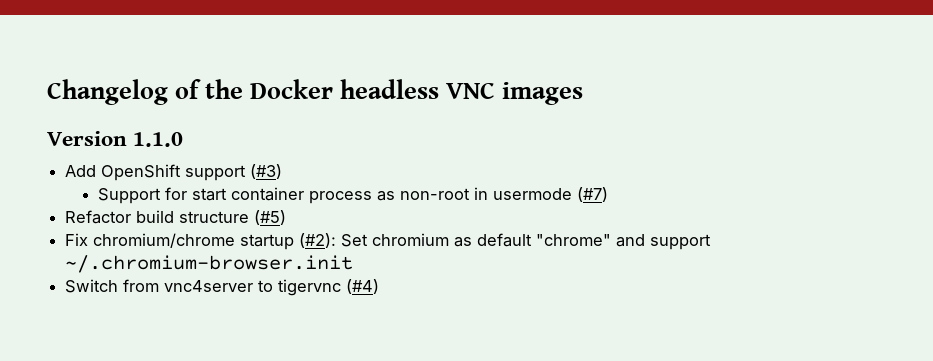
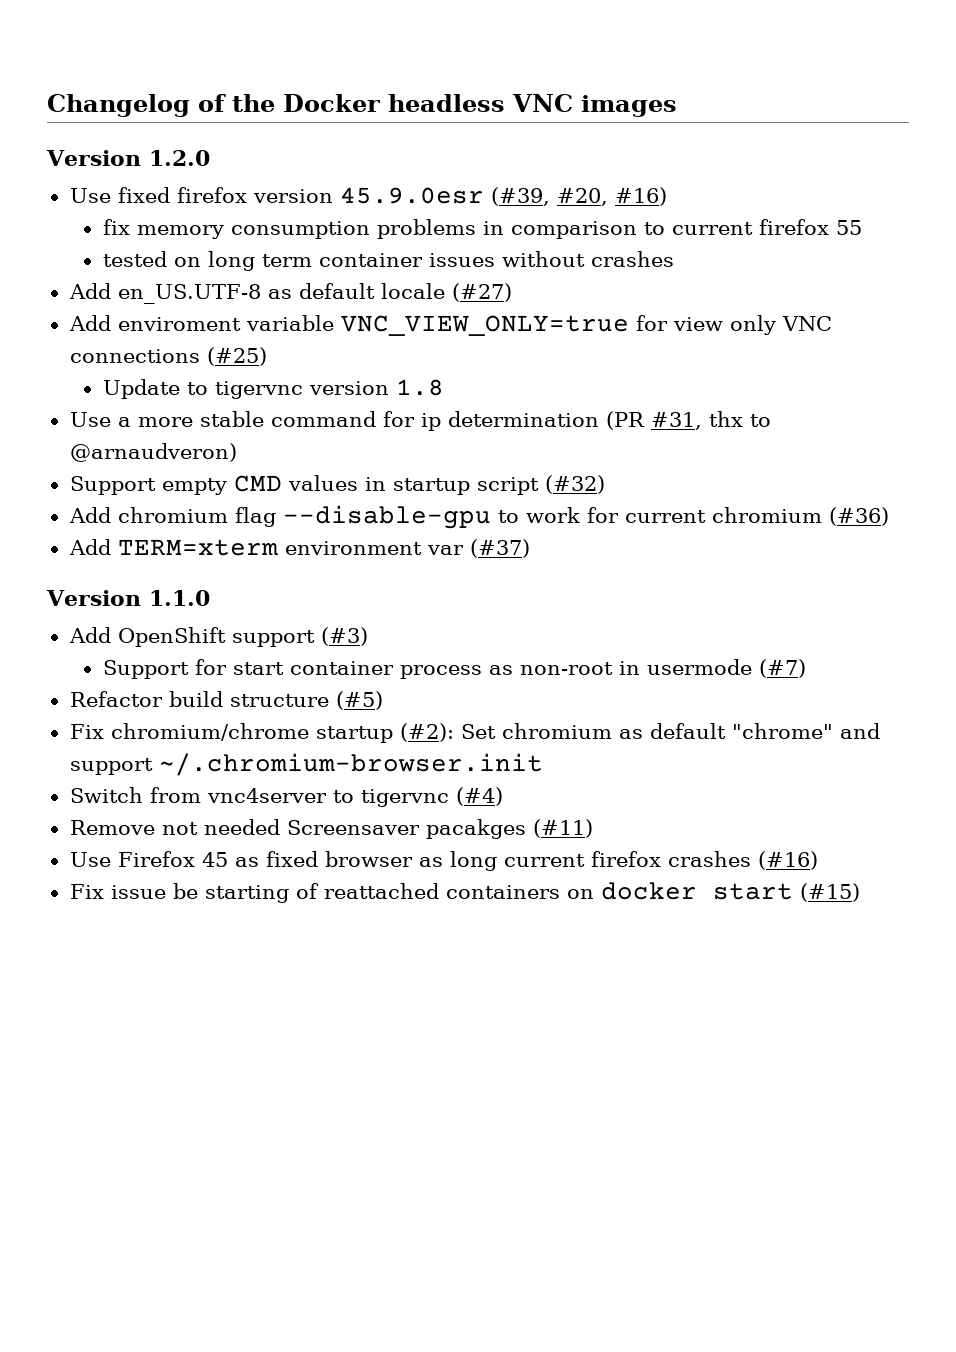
+ Version 1.2.0
+ Use fixed firefox version 45.9.0esr (#39, #20, #16)
+ fix memory consumption problems in comparison to current firefox 55
+ tested on long term container issues without crashes
+ Add en_US.UTF-8 as default locale (#27)
+ Add enviroment variable VNC_VIEW_ONLY=true for view only VNC connections (#25)
+ Update to tigervnc version 1.8
+ Use a more stable command for ip determination (PR #31, thx to @arnaudveron)
+ Support empty CMD values in startup script (#32)
+ Add chromium flag --disable-gpu to work for current chromium (#36)
+ Add TERM=xterm environment var (#37)
+ Remove not needed Screensaver pacakges (#11)
+ Use Firefox 45 as fixed browser as long current firefox crashes (#16)
+ Fix issue be starting of reattached containers on docker start (#15)

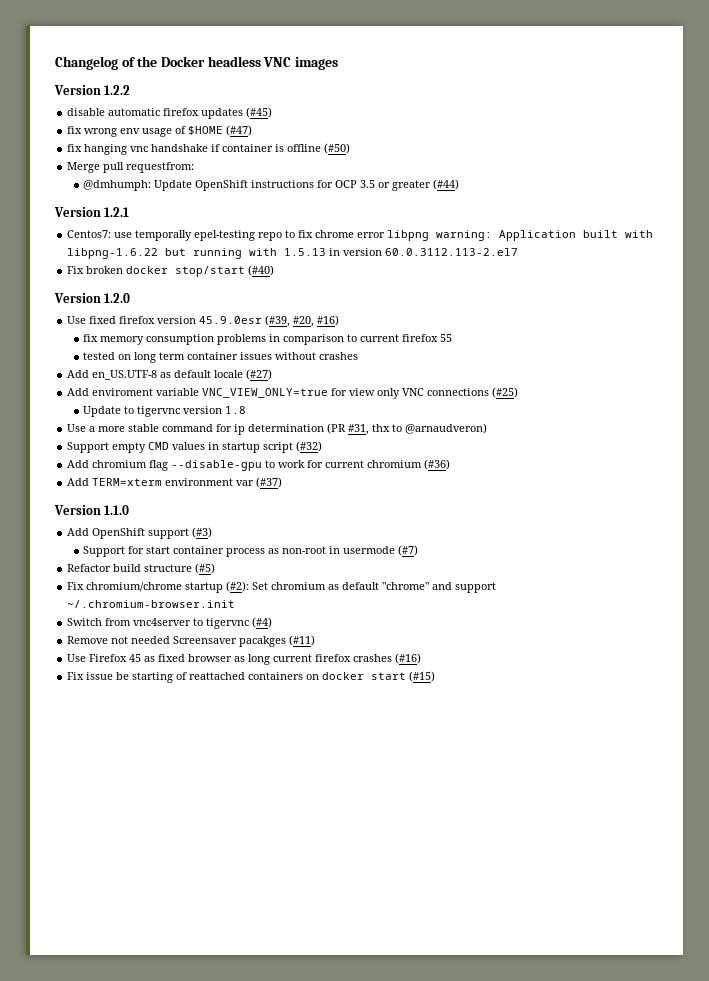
+ Version 1.2.2
+ disable automatic firefox updates (#45)
+ fix wrong env usage of $HOME (#47)
+ fix hanging vnc handshake if container is offline (#50)
+ Merge pull requestfrom:
+ @dmhumph: Update OpenShift instructions for OCP 3.5 or greater (#44)
+ Version 1.2.1
+ Centos7: use temporally epel-testing repo to fix chrome error libpng warning: Application built with libpng-1.6.22 but running with 1.5.13 in version 60.0.3112.113-2.el7
+ Fix broken docker stop/start (#40)

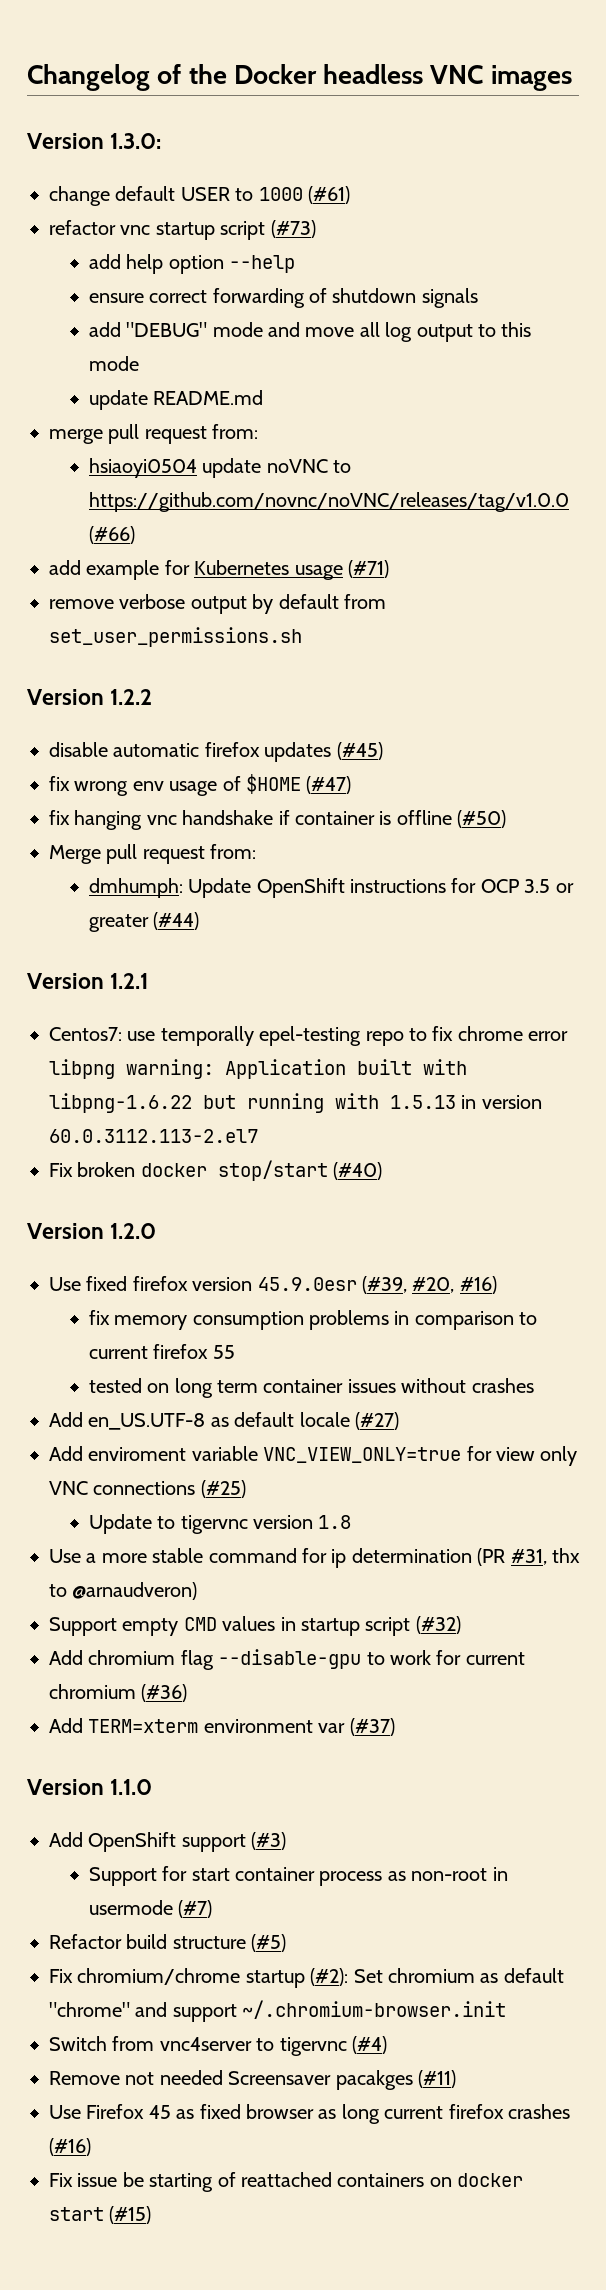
+ Version 1.3.0:
+ change default USER to 1000 (#61)
+ refactor vnc startup script (#73)
+ add help option --help
+ ensure correct forwarding of shutdown signals
+ add "DEBUG" mode and move all log output to this mode
+ update README.md
+ merge pull request from:
+ hsiaoyi0504 update noVNC to https://github.com/novnc/noVNC/releases/tag/v1.0.0 (#66)
+ add example for Kubernetes usage (#71)
+ remove verbose output by default from set_user_permissions.sh
- Merge pull requestfrom:
- @dmhumph: Update OpenShift instructions for OCP 3.5 or greater (#44)
+ Merge pull request from:
+ dmhumph: Update OpenShift instructions for OCP 3.5 or greater (#44)

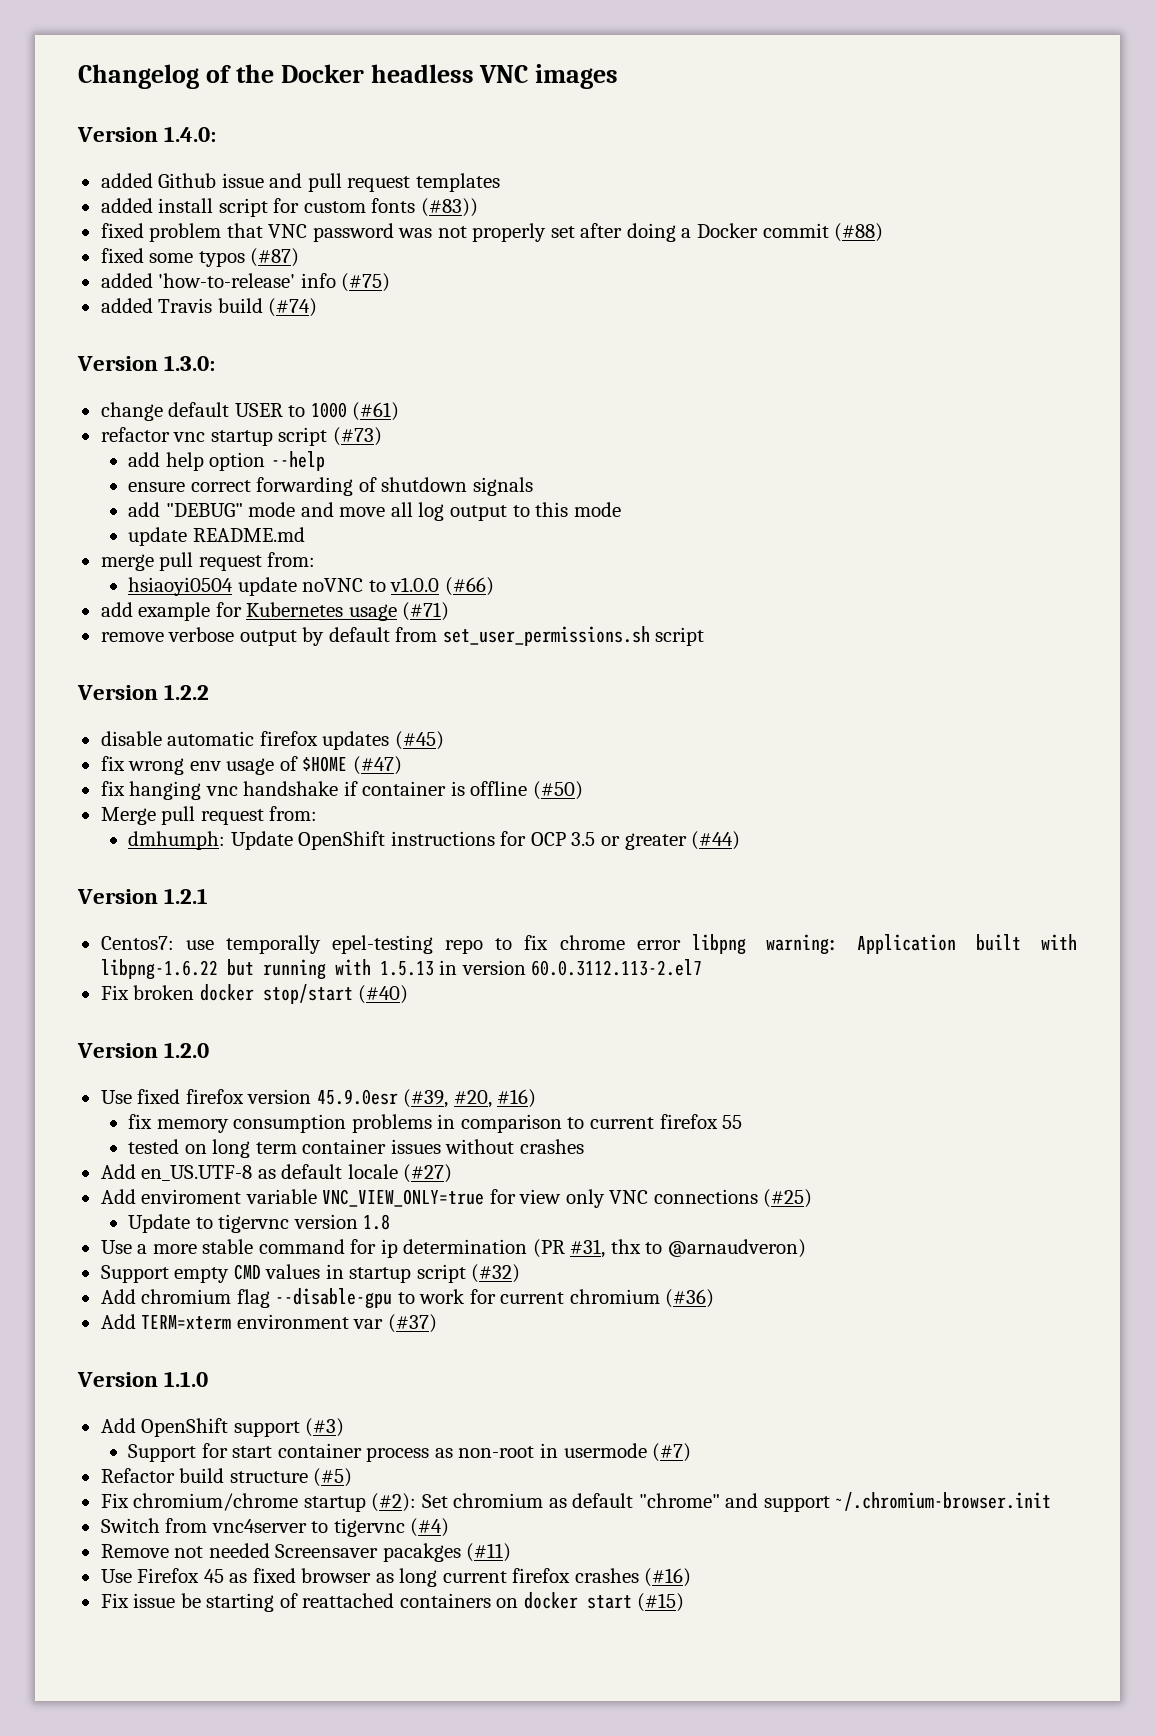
+ Version 1.4.0:
+ added Github issue and pull request templates
+ added install script for custom fonts (#83))
+ fixed problem that VNC password was not properly set after doing a Docker commit (#88)
+ fixed some typos (#87)
+ added 'how-to-release' info (#75)
+ added Travis build (#74)
- hsiaoyi0504 update noVNC to https://github.com/novnc/noVNC/releases/tag/v1.0.0 (#66)
+ hsiaoyi0504 update noVNC to v1.0.0 (#66)
- remove verbose output by default from set_user_permissions.sh
+ remove verbose output by default from set_user_permissions.sh script

